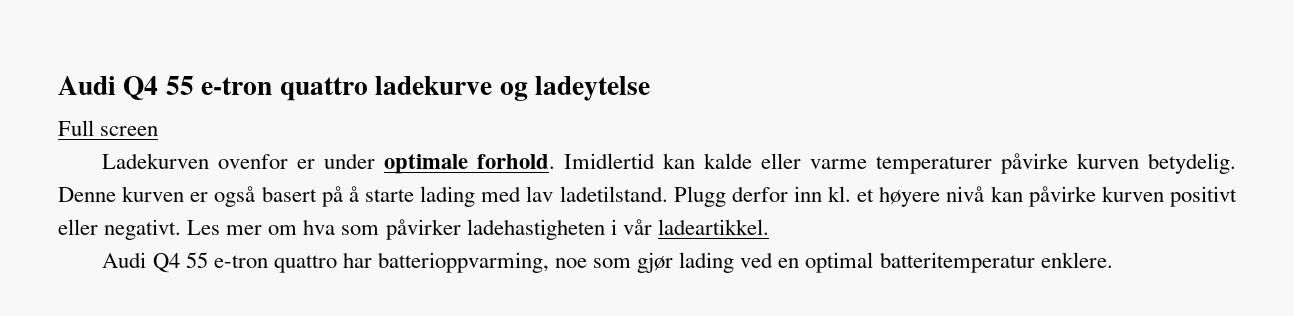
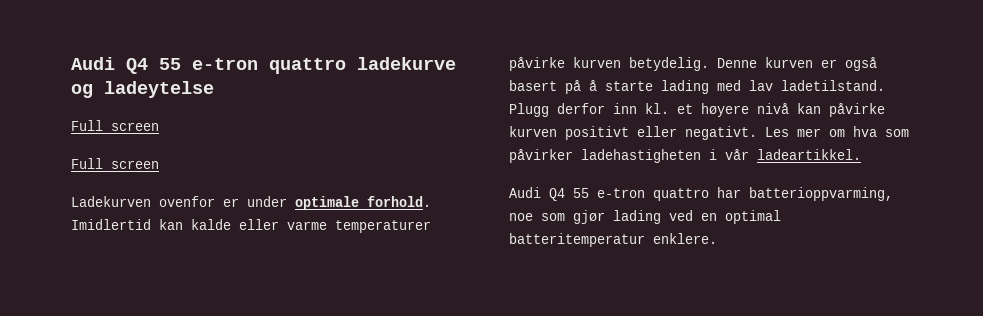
  Audi Q4 55 e-tron quattro ladekurve og ladeytelse
+ Full screen

